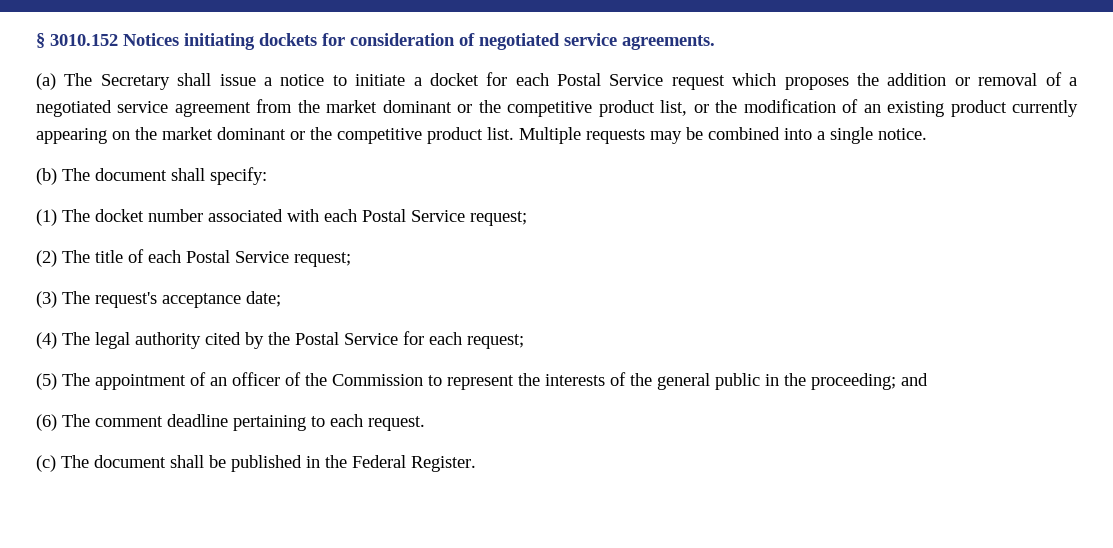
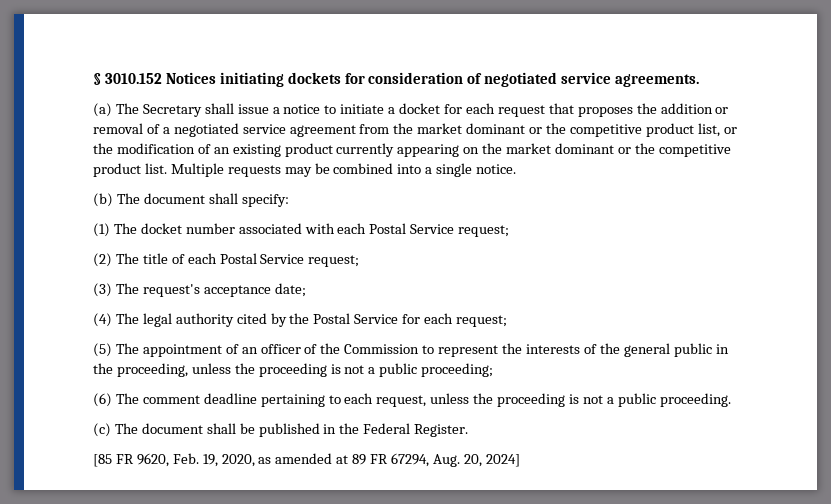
- (a) The Secretary shall issue a notice to initiate a docket for each Postal Service request which proposes the addition or removal of a negotiated service agreement from the market dominant or the competitive product list, or the modification of an existing product currently appearing on the market dominant or the competitive product list.
+ (a) The Secretary shall issue a notice to initiate a docket for each request that proposes the addition or removal of a negotiated service agreement from the market dominant or the competitive product list, or the modification of an existing product currently appearing on the market dominant or the competitive product list.
- (5) The appointment of an officer of the Commission to represent the interests of the general public in the proceeding; and
+ (5) The appointment of an officer of the Commission to represent the interests of the general public in the proceeding, unless the proceeding is not a public proceeding;
- (6) The comment deadline pertaining to each request.
+ (6) The comment deadline pertaining to each request, unless the proceeding is not a public proceeding.
+ [85 FR 9620, Feb. 19, 2020, as amended at 89 FR 67294, Aug. 20, 2024]

